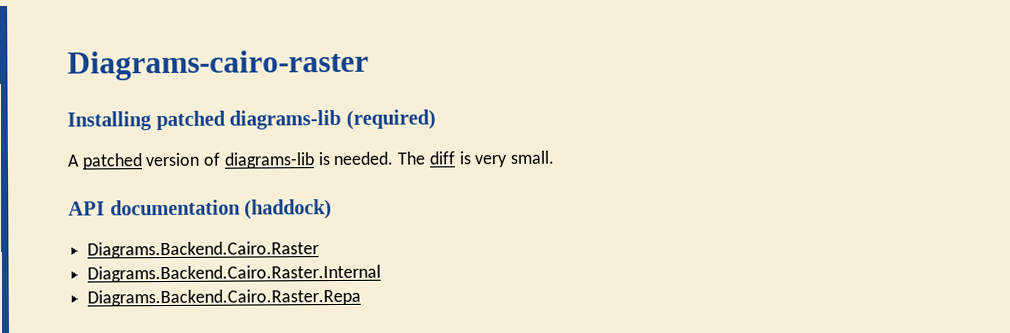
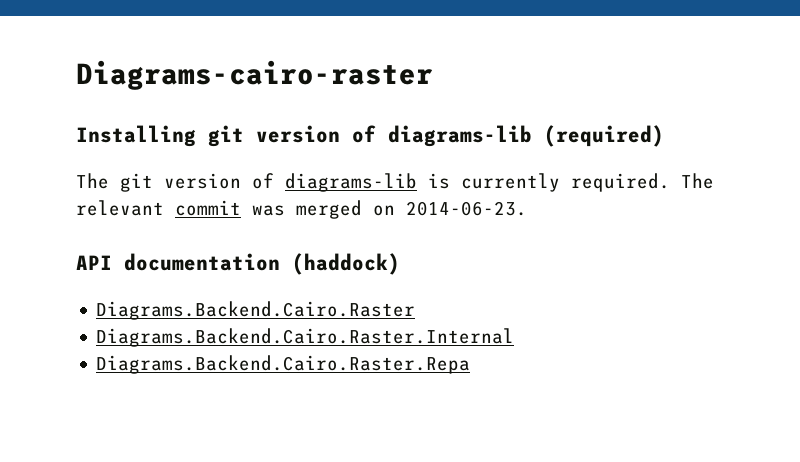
- Installing patched diagrams-lib (required)
+ Installing git version of diagrams-lib (required)
- A patched version of diagrams-lib is needed. The diff is very small.
+ The git version of diagrams-lib is currently required. The relevant commit was merged on 2014-06-23.

